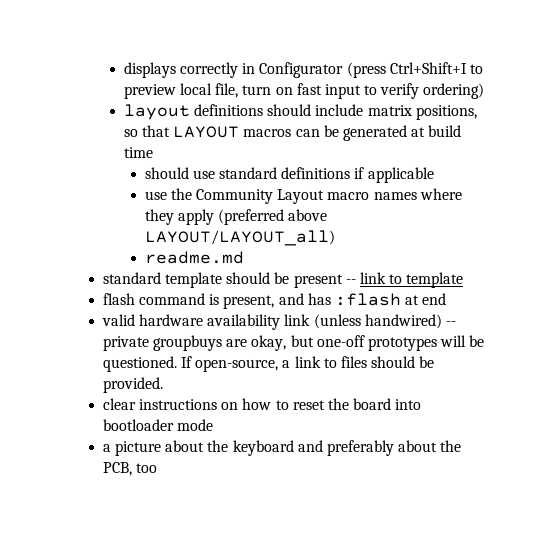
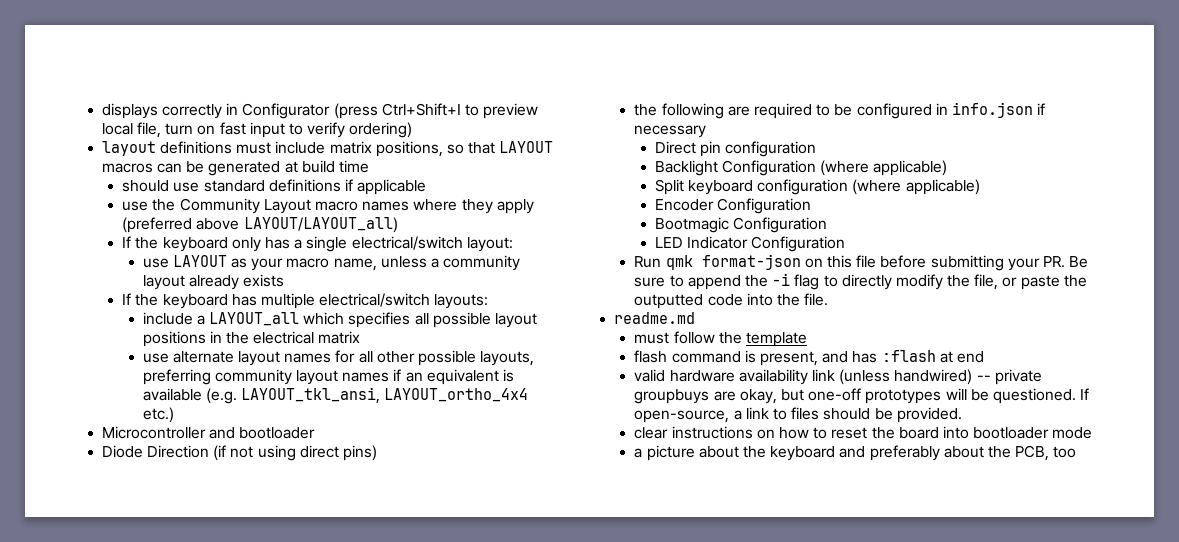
- layout definitions should include matrix positions, so that LAYOUT macros can be generated at build time
+ layout definitions must include matrix positions, so that LAYOUT macros can be generated at build time
+ If the keyboard only has a single electrical/switch layout:
+ use LAYOUT as your macro name, unless a community layout already exists
+ If the keyboard has multiple electrical/switch layouts:
+ include a LAYOUT_all which specifies all possible layout positions in the electrical matrix
+ use alternate layout names for all other possible layouts, preferring community layout names if an equivalent is available (e.g. LAYOUT_tkl_ansi, LAYOUT_ortho_4x4 etc.)
+ Microcontroller and bootloader
+ Diode Direction (if not using direct pins)
+ the following are required to be configured in info.json if necessary
+ Direct pin configuration
+ Backlight Configuration (where applicable)
+ Split keyboard configuration (where applicable)
+ Encoder Configuration
+ Bootmagic Configuration
+ LED Indicator Configuration
+ Run qmk format-json on this file before submitting your PR. Be sure to append the -i flag to directly modify the file, or paste the outputted code into the file.
  readme.md
- standard template should be present -- link to template
+ must follow the template

